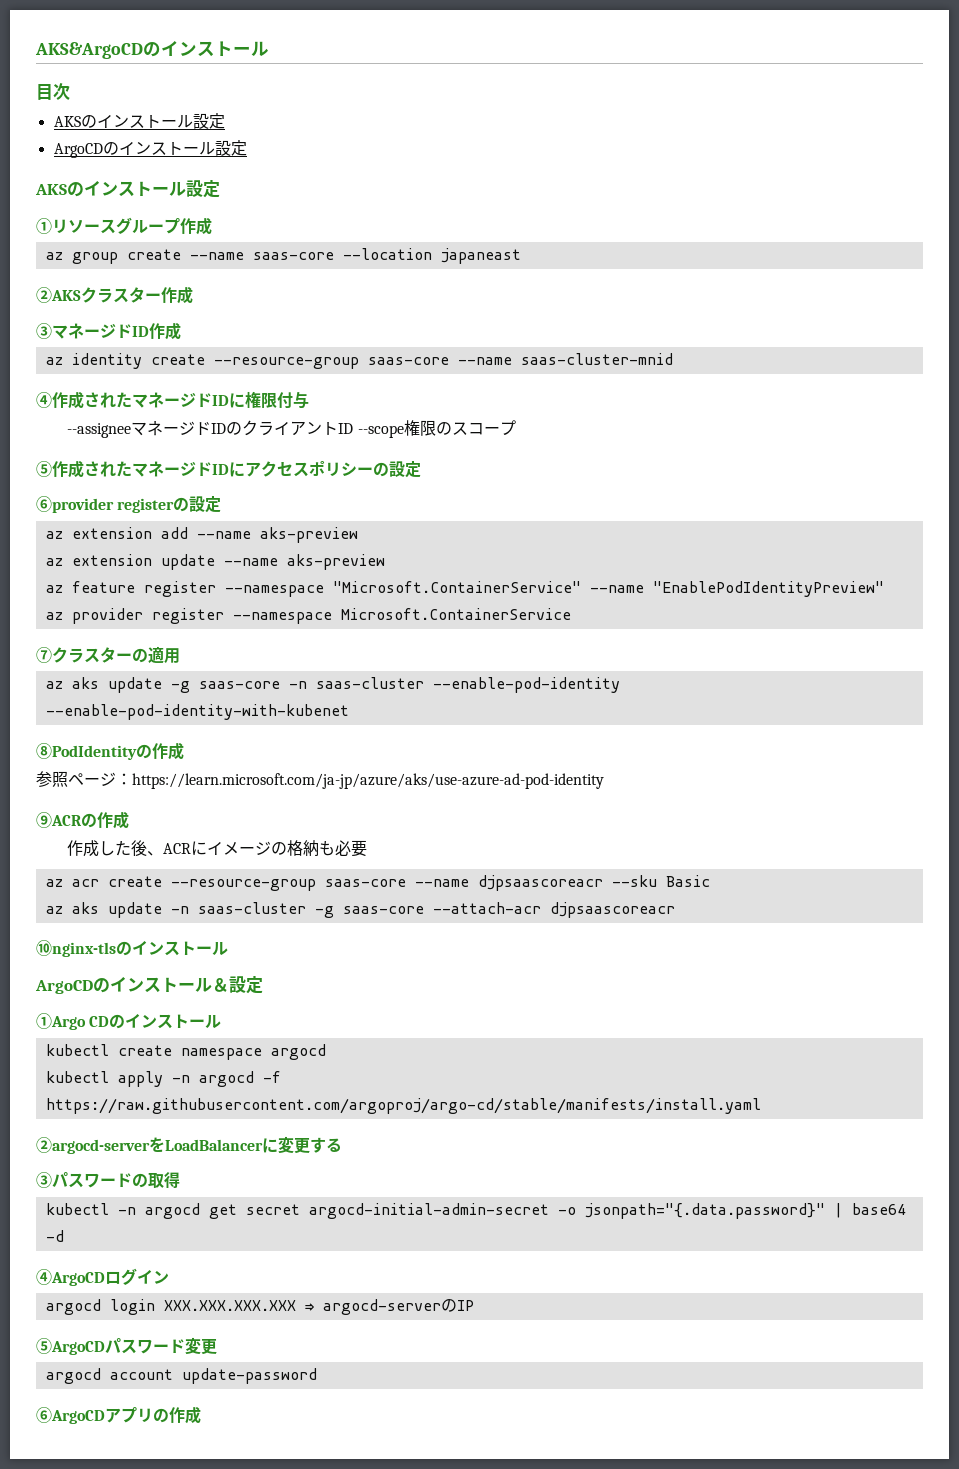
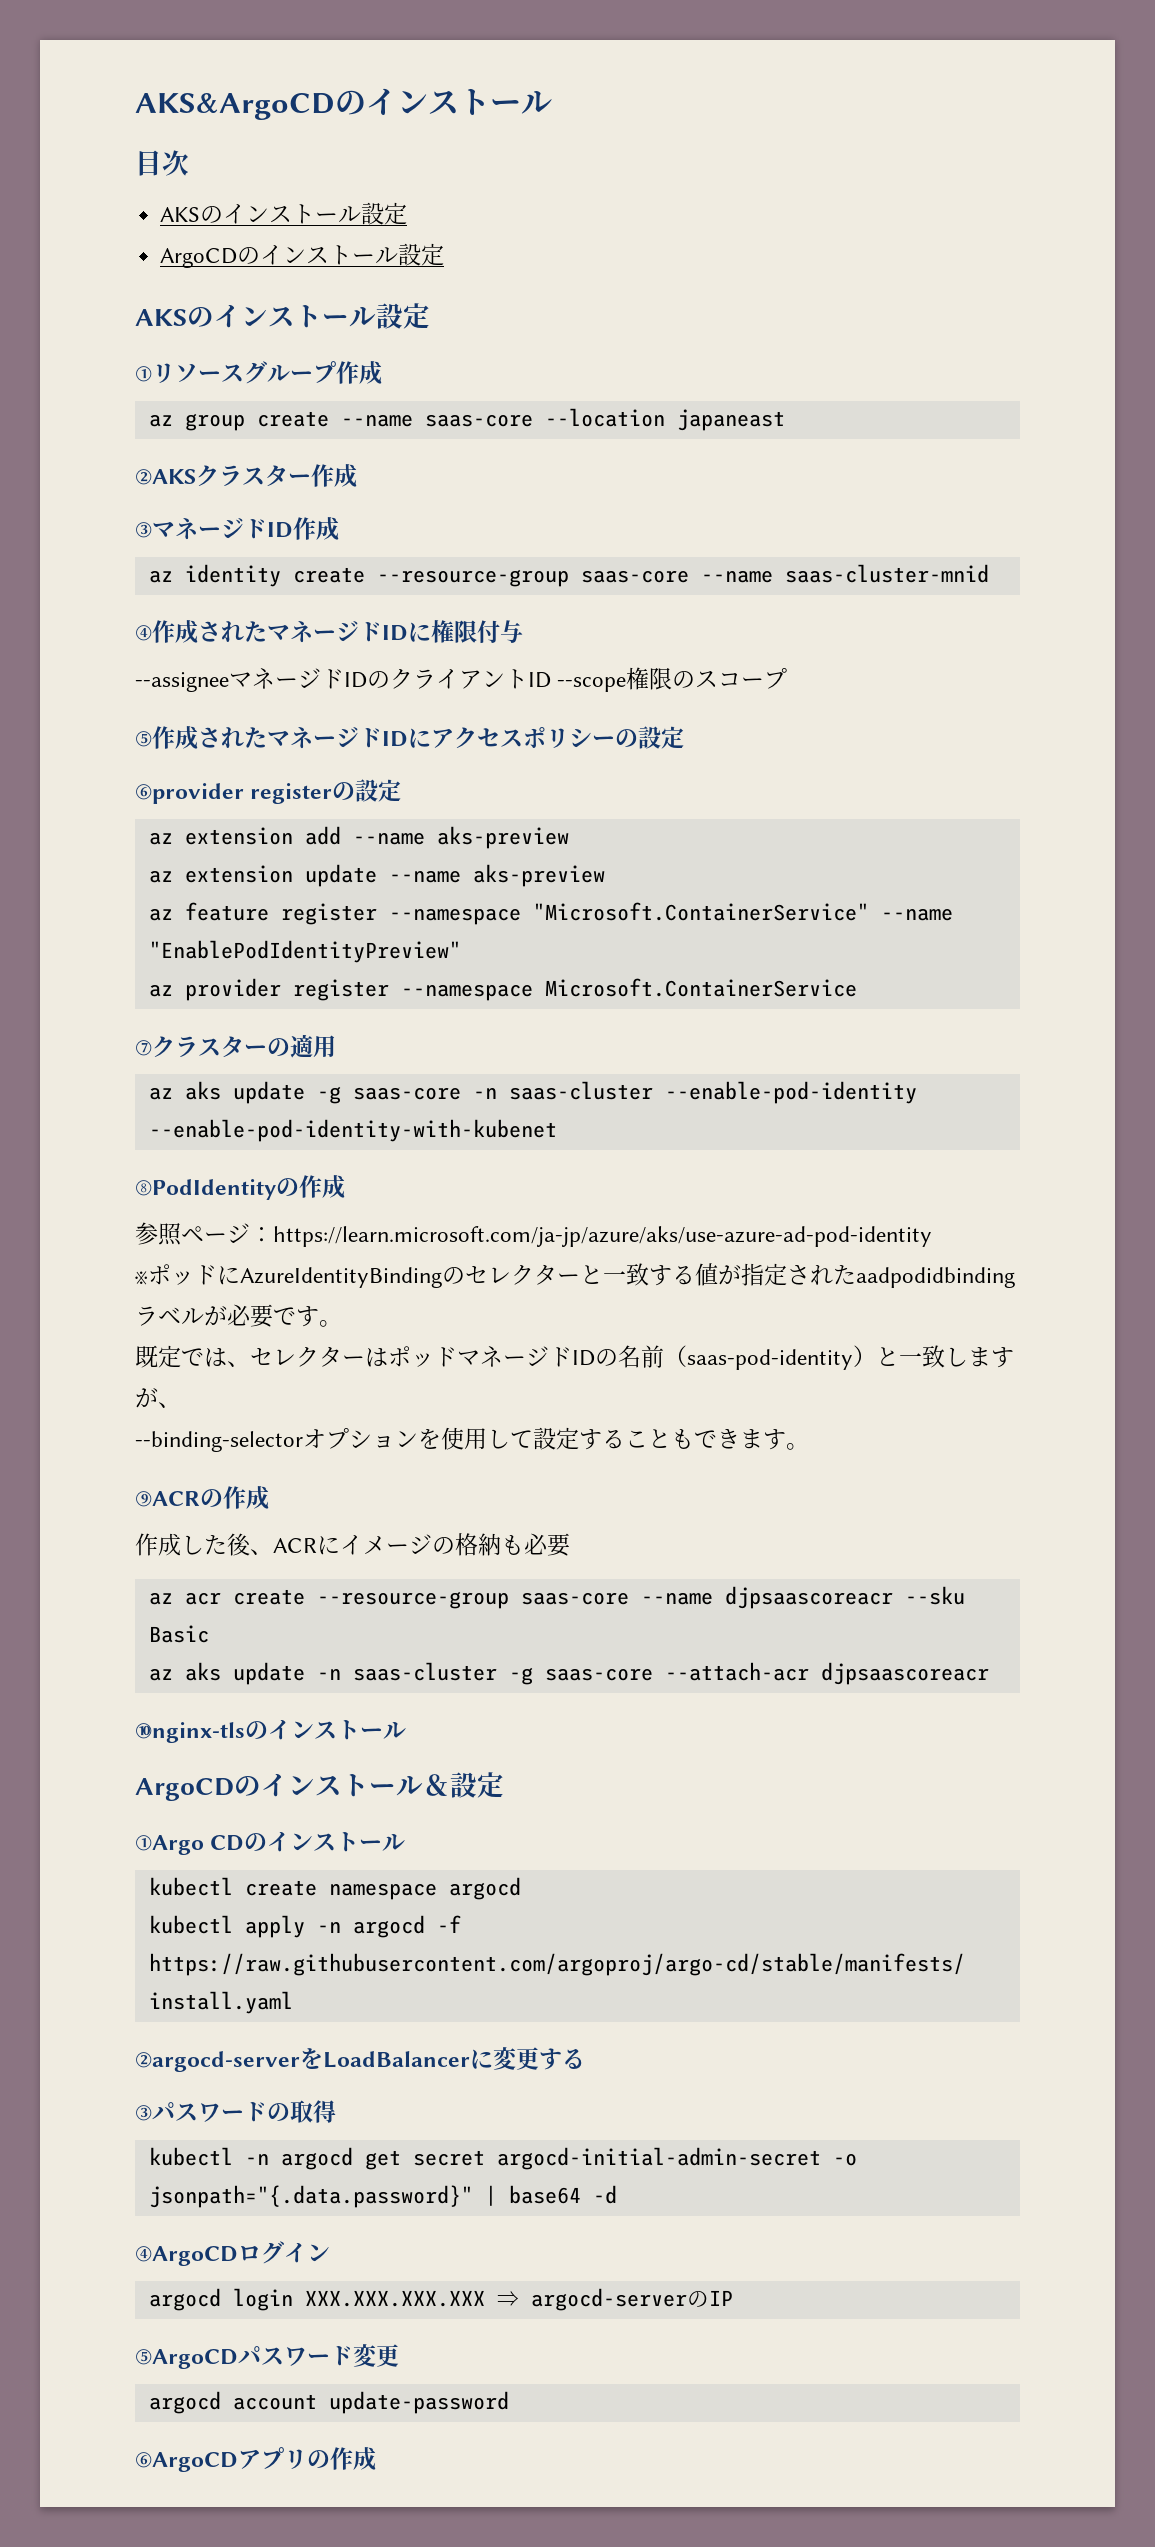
+ ※ポッドにAzureIdentityBindingのセレクターと一致する値が指定されたaadpodidbindingラベルが必要です。
+ 既定では、セレクターはポッドマネージドIDの名前（saas-pod-identity）と一致しますが、
+ --binding-selectorオプションを使用して設定することもできます。

